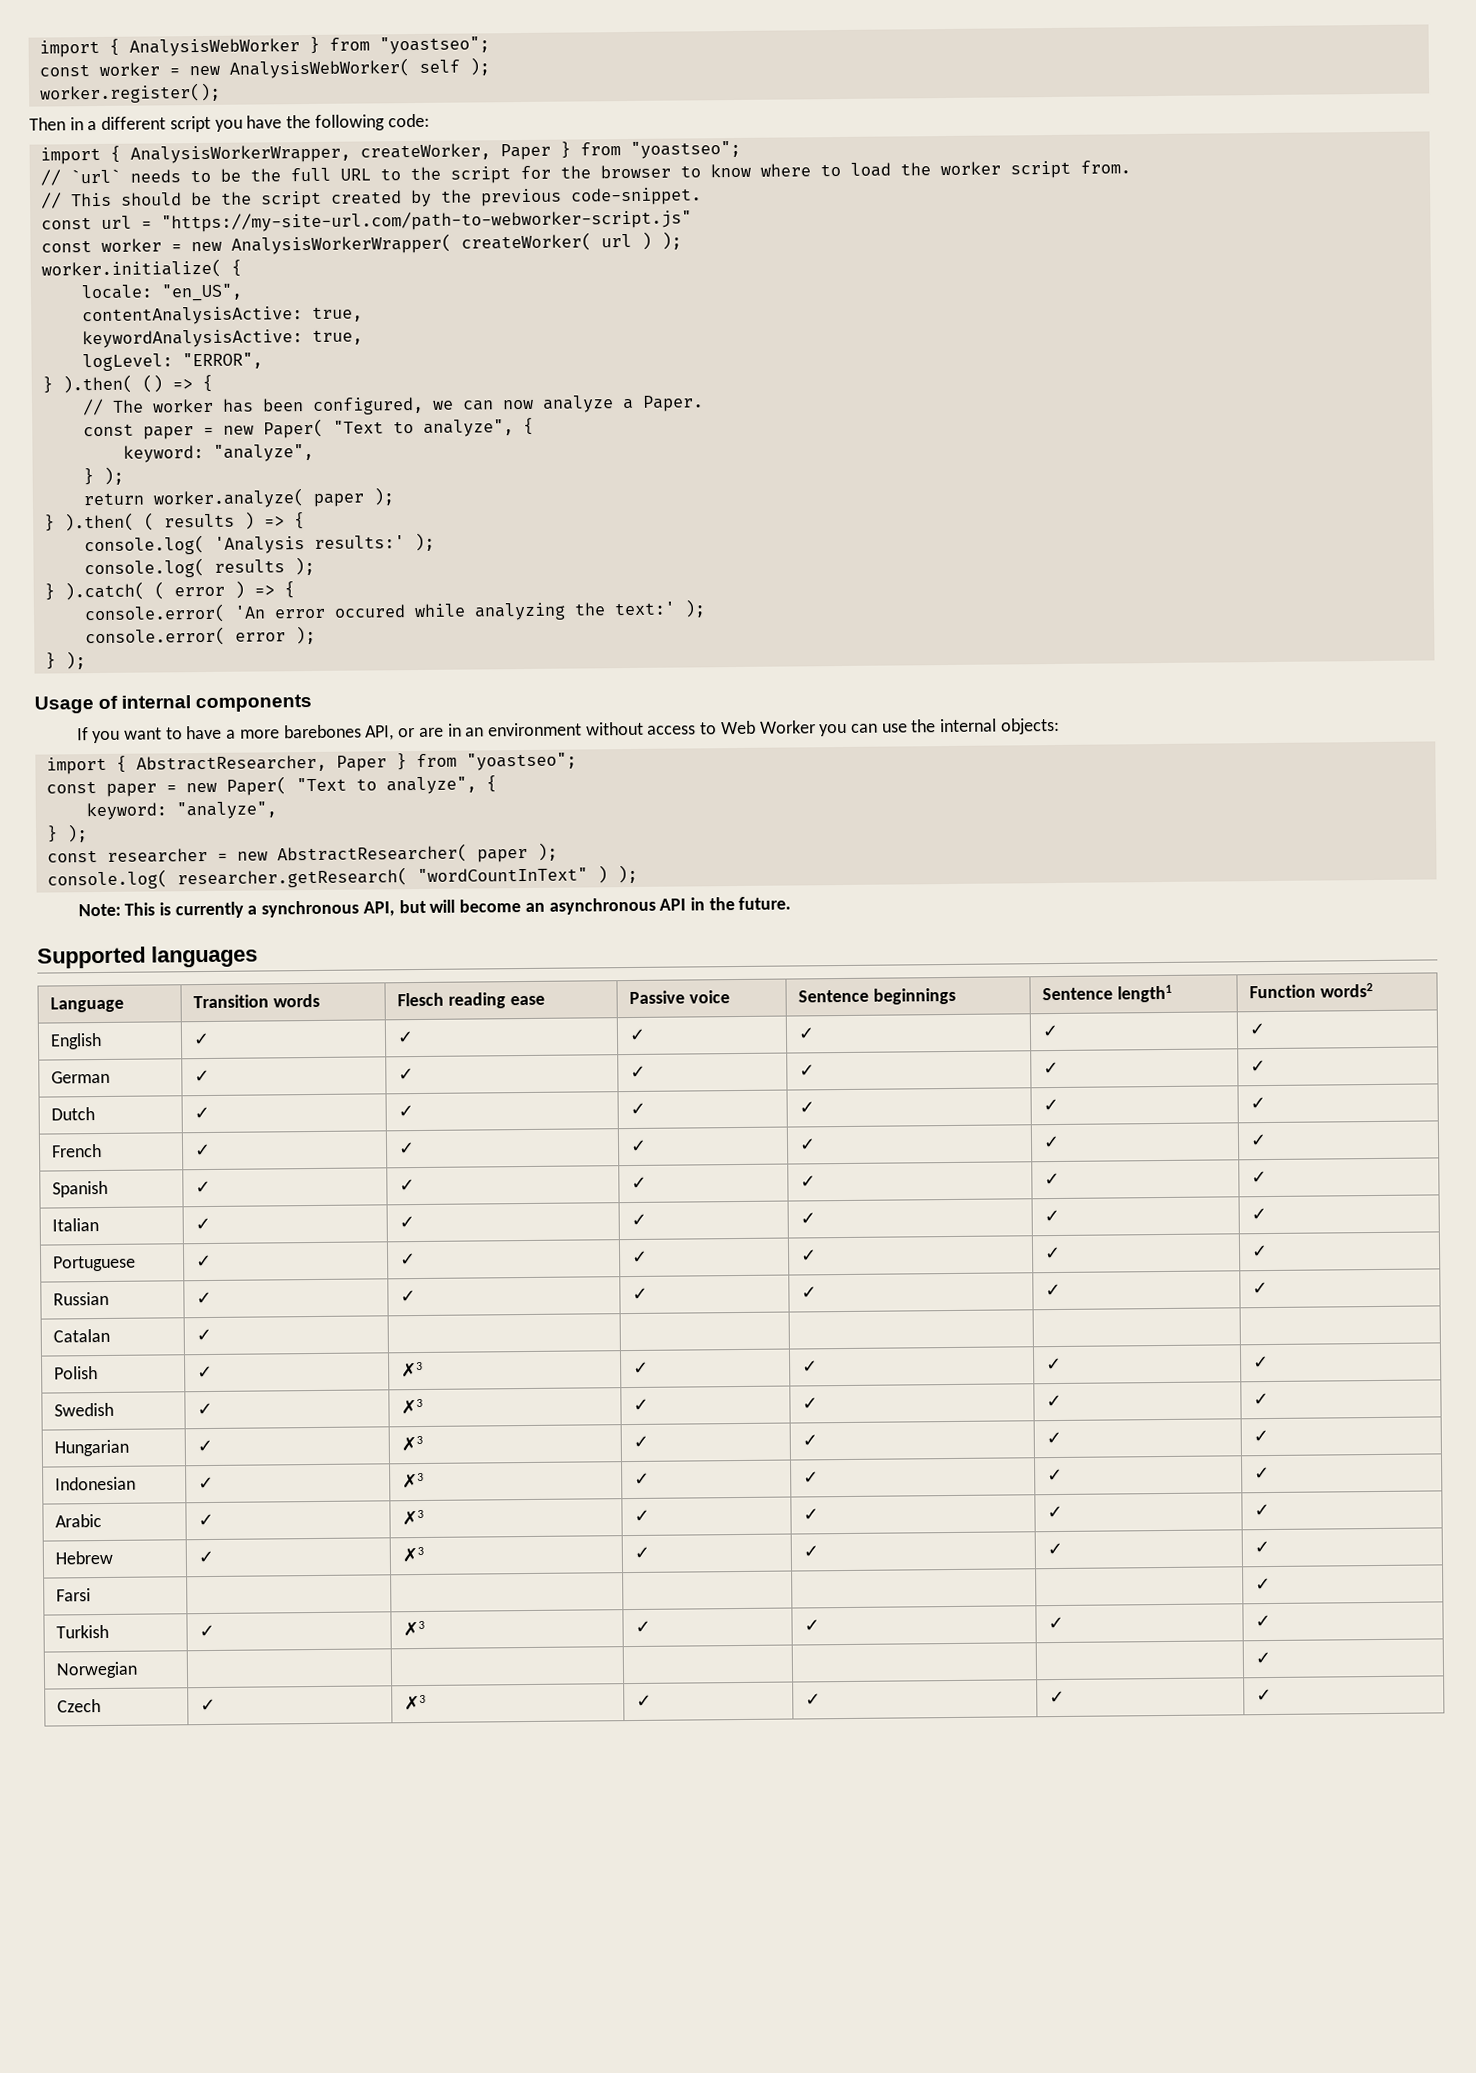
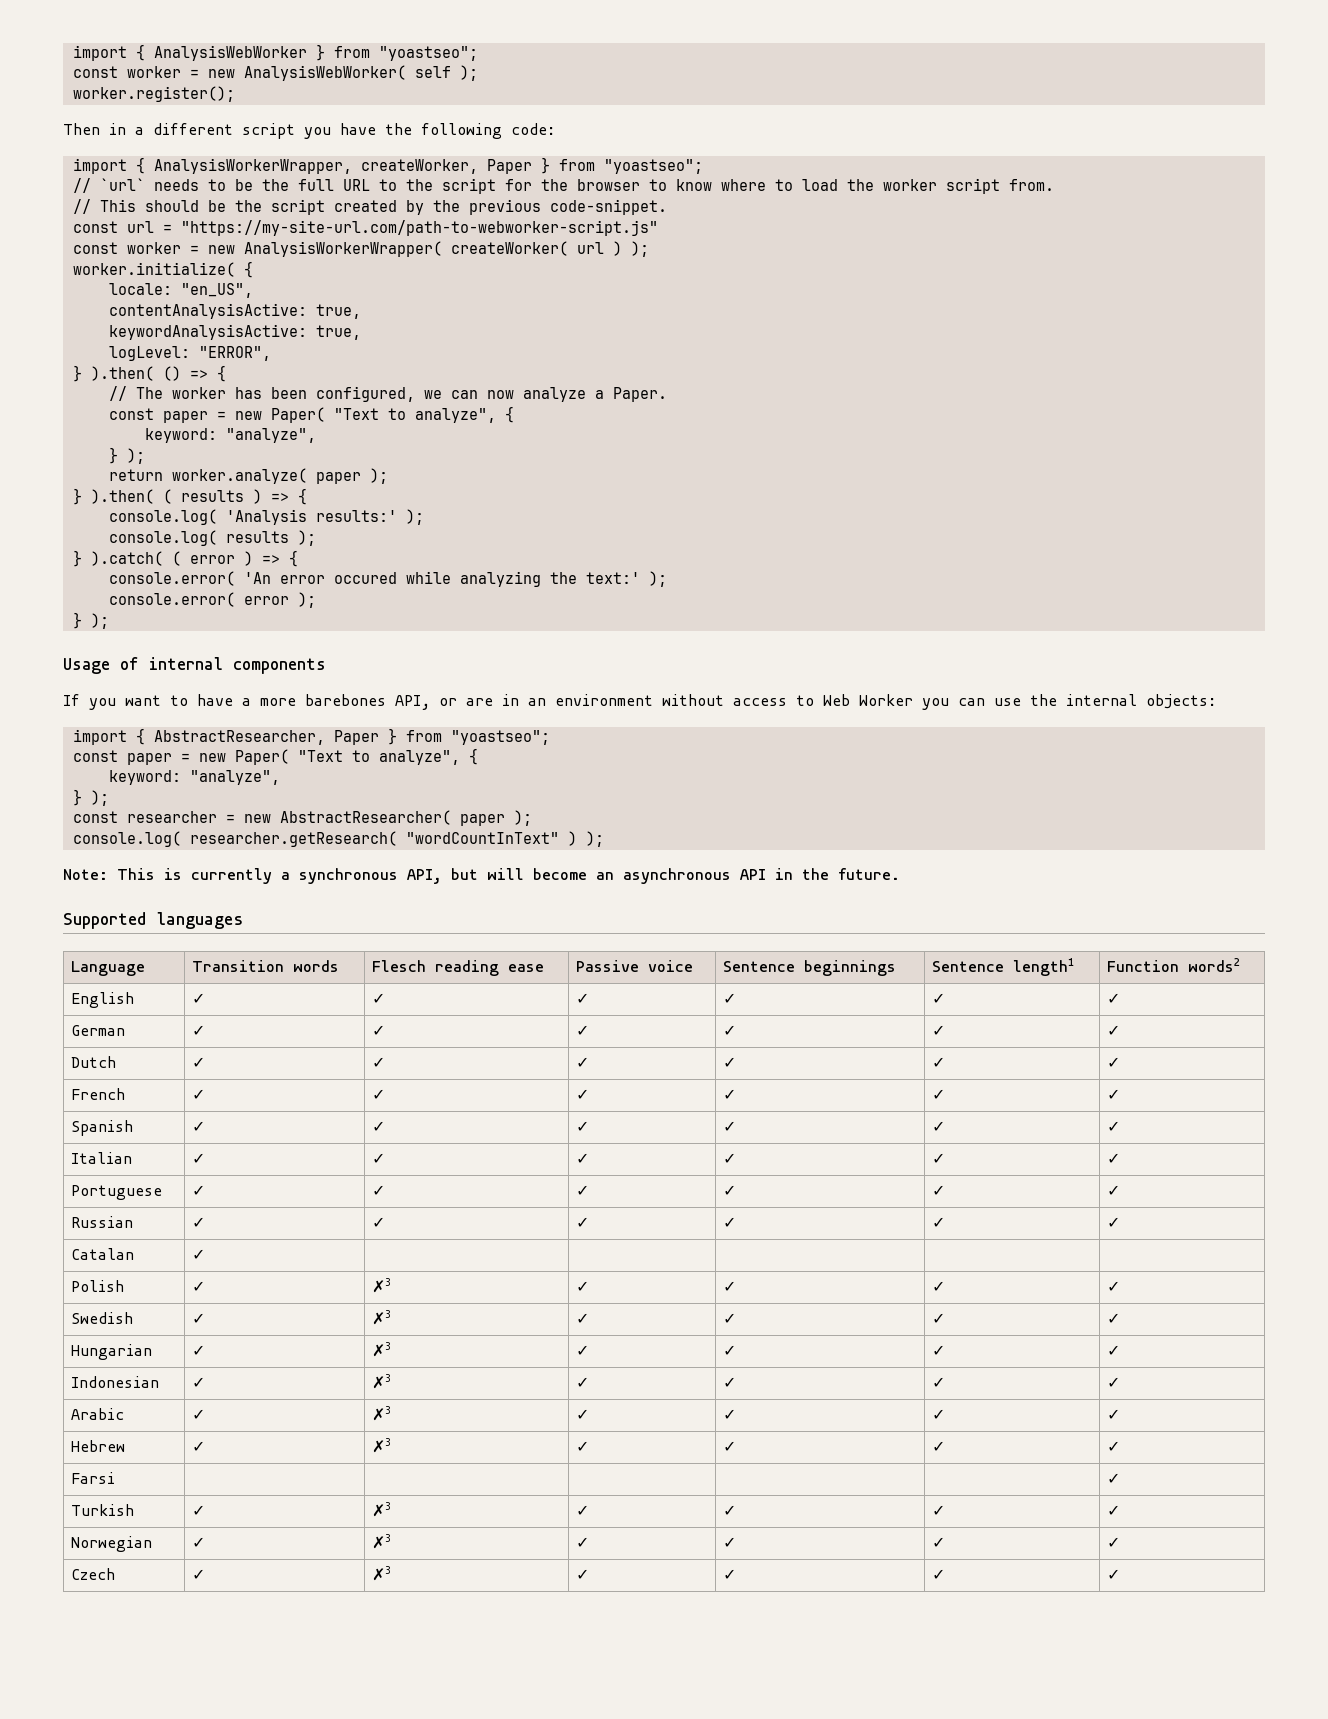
- Norwegian | | | | | | ✓
+ Norwegian | ✓ | ✗3 | ✓ | ✓ | ✓ | ✓

